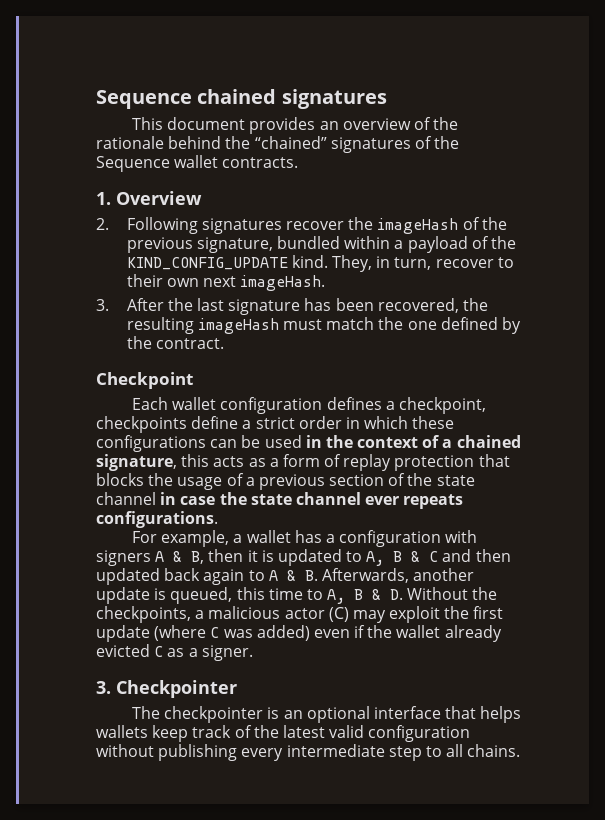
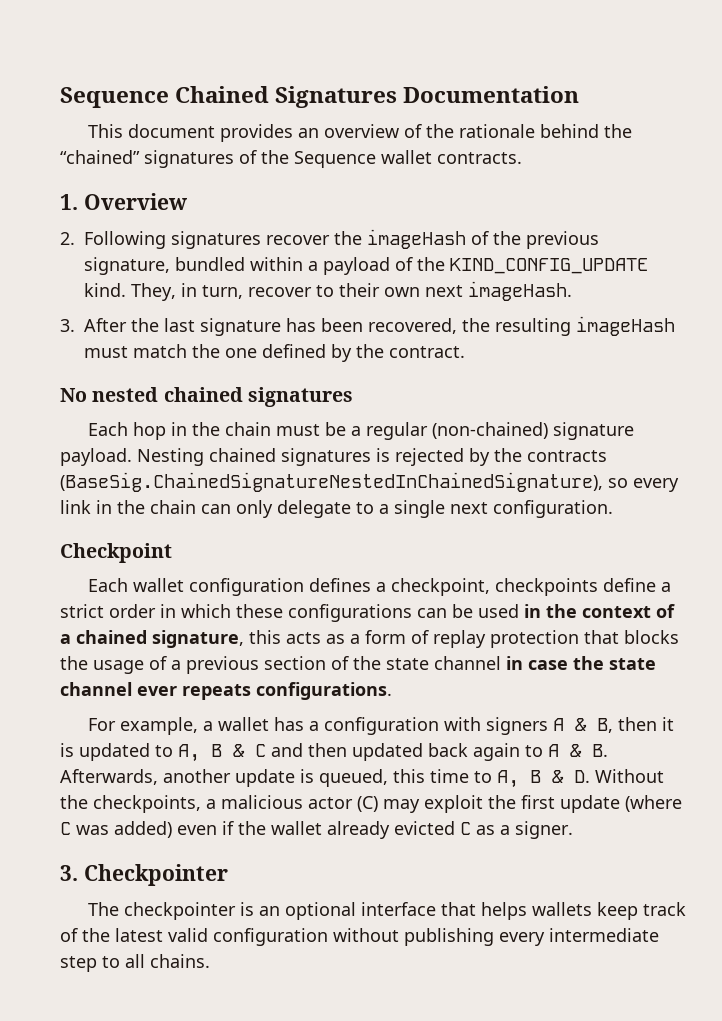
- Sequence chained signatures
+ Sequence Chained Signatures Documentation
+ No nested chained signatures
+ Each hop in the chain must be a regular (non-chained) signature payload. Nesting chained signatures is rejected by the contracts (BaseSig.ChainedSignatureNestedInChainedSignature), so every link in the chain can only delegate to a single next configuration.

